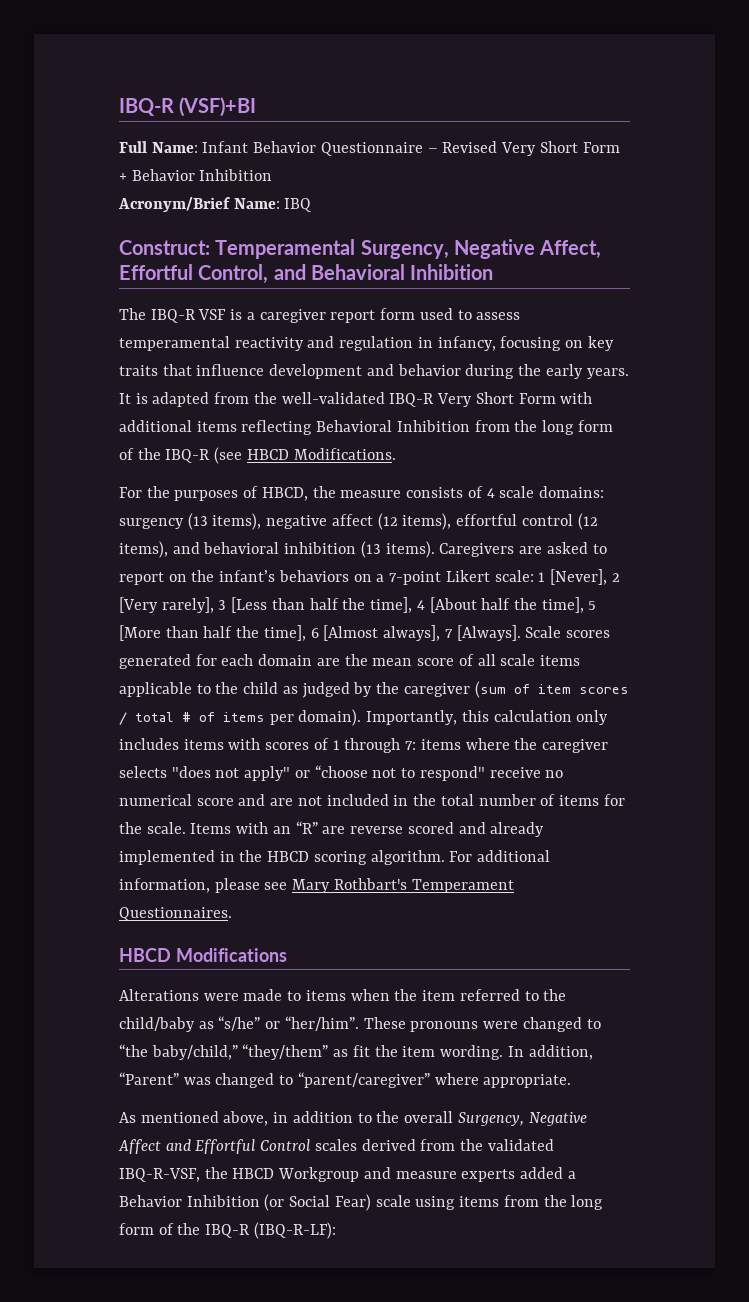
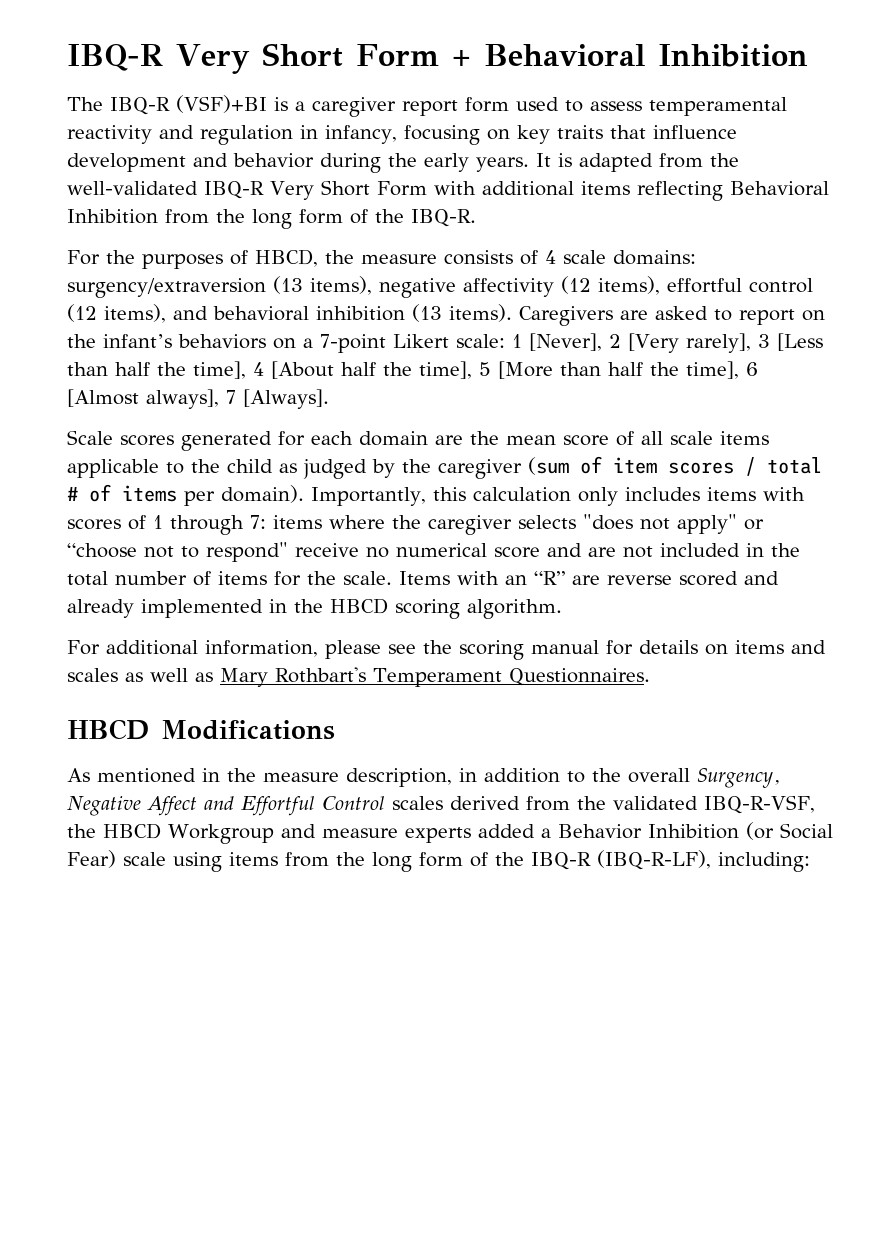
- IBQ-R (VSF)+BI
- Full Name: Infant Behavior Questionnaire – Revised Very Short Form + Behavior Inhibition
- Acronym/Brief Name: IBQ
- Construct: Temperamental Surgency, Negative Affect, Effortful Control, and Behavioral Inhibition
+ IBQ-R Very Short Form + Behavioral Inhibition
- The IBQ-R VSF is a caregiver report form used to assess temperamental reactivity and regulation in infancy, focusing on key traits that influence development and behavior during the early years.
+ The IBQ-R (VSF)+BI is a caregiver report form used to assess temperamental reactivity and regulation in infancy, focusing on key traits that influence development and behavior during the early years.
- It is adapted from the well-validated IBQ-R Very Short Form with additional items reflecting Behavioral Inhibition from the long form of the IBQ-R (see HBCD Modifications.
+ It is adapted from the well-validated IBQ-R Very Short Form with additional items reflecting Behavioral Inhibition from the long form of the IBQ-R.
- For the purposes of HBCD, the measure consists of 4 scale domains: surgency (13 items), negative affect (12 items), effortful control (12 items), and behavioral inhibition (13 items).
+ For the purposes of HBCD, the measure consists of 4 scale domains: surgency/extraversion (13 items), negative affectivity (12 items), effortful control (12 items), and behavioral inhibition (13 items).
- 1 [Never], 2 [Very rarely], 3 [Less than half the time], 4 [About half the time], 5 [More than half the time], 6 [Almost always], 7 [Always]. Scale scores generated for each domain are the mean score of all scale items applicable to the child as judged by the caregiver (sum of item scores / total # of items per domain).
+ 1 [Never], 2 [Very rarely], 3 [Less than half the time], 4 [About half the time], 5 [More than half the time], 6 [Almost always], 7 [Always].
+ Scale scores generated for each domain are the mean score of all scale items applicable to the child as judged by the caregiver (sum of item scores / total # of items per domain).
- Items with an “R” are reverse scored and already implemented in the HBCD scoring algorithm. For additional information, please see Mary Rothbart's Temperament Questionnaires.
+ Items with an “R” are reverse scored and already implemented in the HBCD scoring algorithm.
+ For additional information, please see the scoring manual for details on items and scales as well as Mary Rothbart's Temperament Questionnaires.
- Alterations were made to items when the item referred to the child/baby as “s/he” or “her/him”. These pronouns were changed to “the baby/child,” “they/them” as fit the item wording. In addition, “Parent” was changed to “parent/caregiver” where appropriate.
- As mentioned above, in addition to the overall Surgency, Negative Affect and Effortful Control scales derived from the validated IBQ-R-VSF, the HBCD Workgroup and measure experts added a Behavior Inhibition (or Social Fear) scale using items from the long form of the IBQ-R (IBQ-R-LF):
+ As mentioned in the measure description, in addition to the overall Surgency, Negative Affect and Effortful Control scales derived from the validated IBQ-R-VSF, the HBCD Workgroup and measure experts added a Behavior Inhibition (or Social Fear) scale using items from the long form of the IBQ-R (IBQ-R-LF), including:

